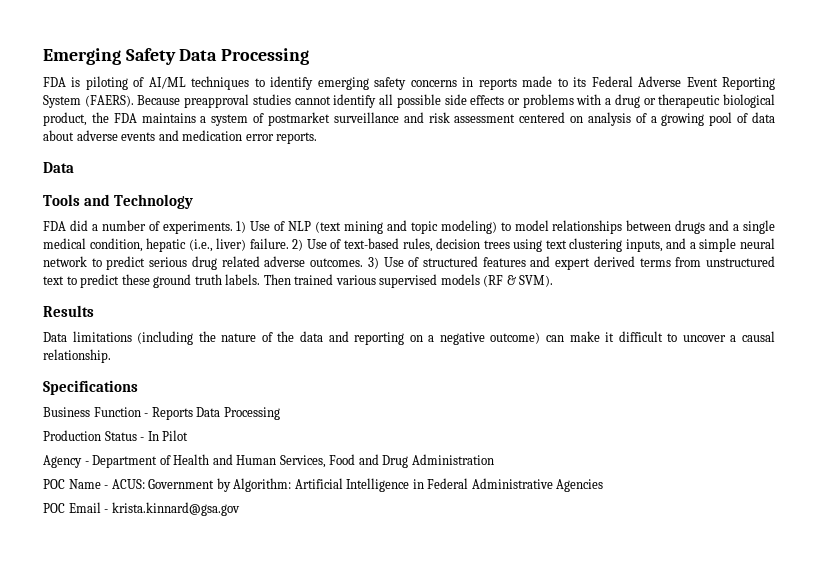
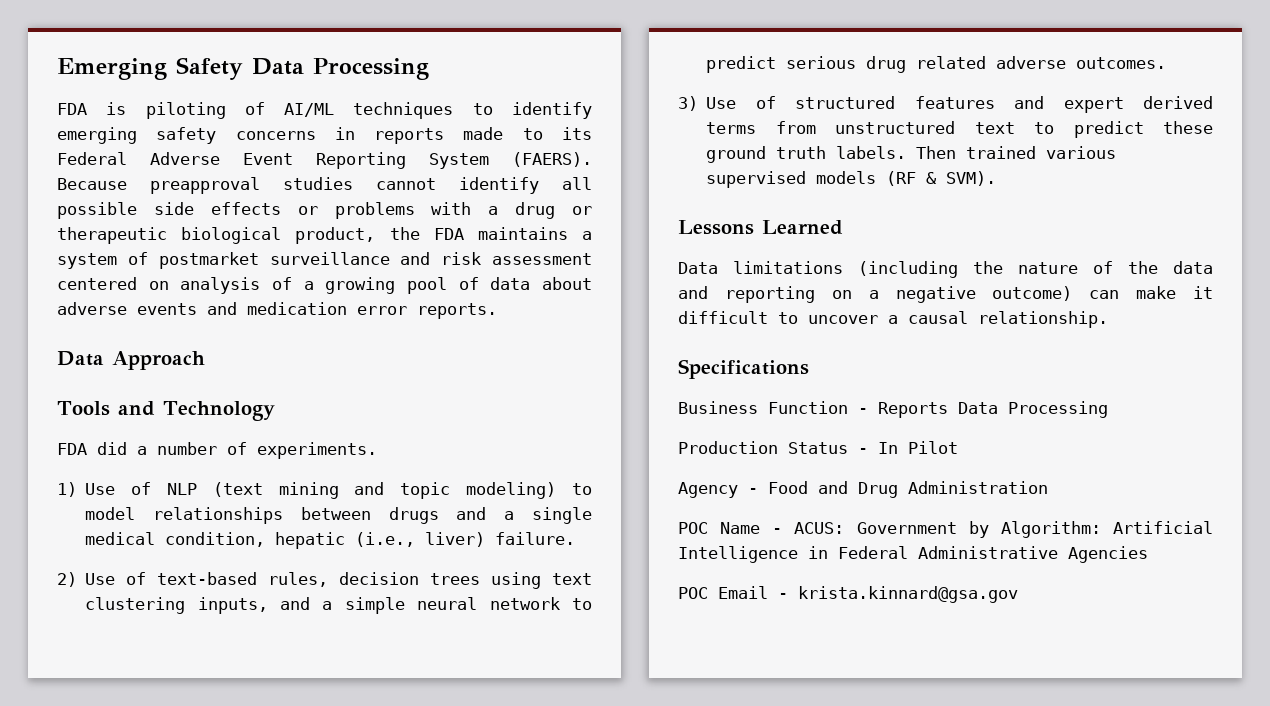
  Because preapproval studies cannot identify all possible side effects or problems with a drug or therapeutic biological product, the FDA maintains a system of postmarket surveillance and risk assessment centered on analysis of a growing pool of data about adverse events and medication error reports.
- Data
+ Data Approach
- FDA did a number of experiments. 1) Use of NLP (text mining and topic modeling) to model relationships between drugs and a single medical condition, hepatic (i.e., liver) failure. 2) Use of text-based rules, decision trees using text clustering inputs, and a simple neural network to predict serious drug related adverse outcomes. 3) Use of structured features and expert derived terms from unstructured text to predict these ground truth labels.
+ FDA did a number of experiments.
+ 1) Use of NLP (text mining and topic modeling) to model relationships between drugs and a single medical condition, hepatic (i.e., liver) failure.
+ 2) Use of text-based rules, decision trees using text clustering inputs, and a simple neural network to predict serious drug related adverse outcomes.
+ 3) Use of structured features and expert derived terms from unstructured text to predict these ground truth labels.
- Results
+ Lessons Learned
- Agency - Department of Health and Human Services, Food and Drug Administration
+ Agency - Food and Drug Administration

